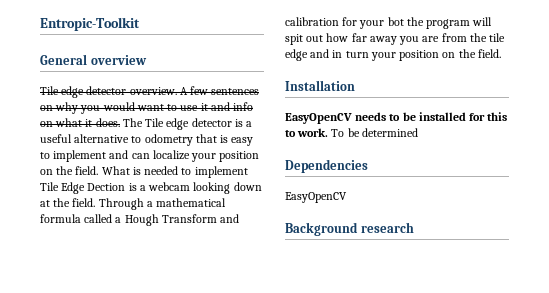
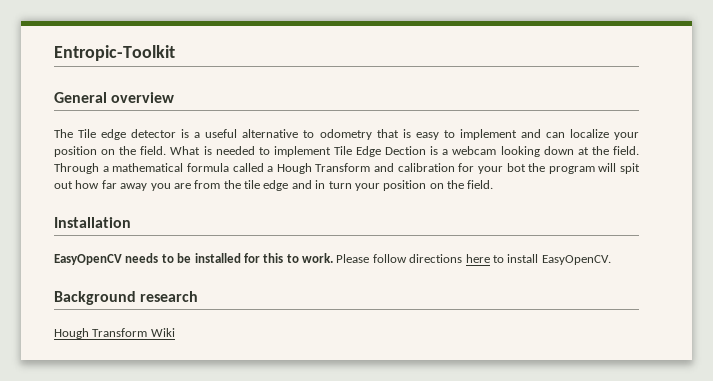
- Tile edge detector overview. A few sentences on why you would want to use it and info on what it does.
- To be determined
- Dependencies
- EasyOpenCV
+ Please follow directions here to install EasyOpenCV.
+ Hough Transform Wiki

